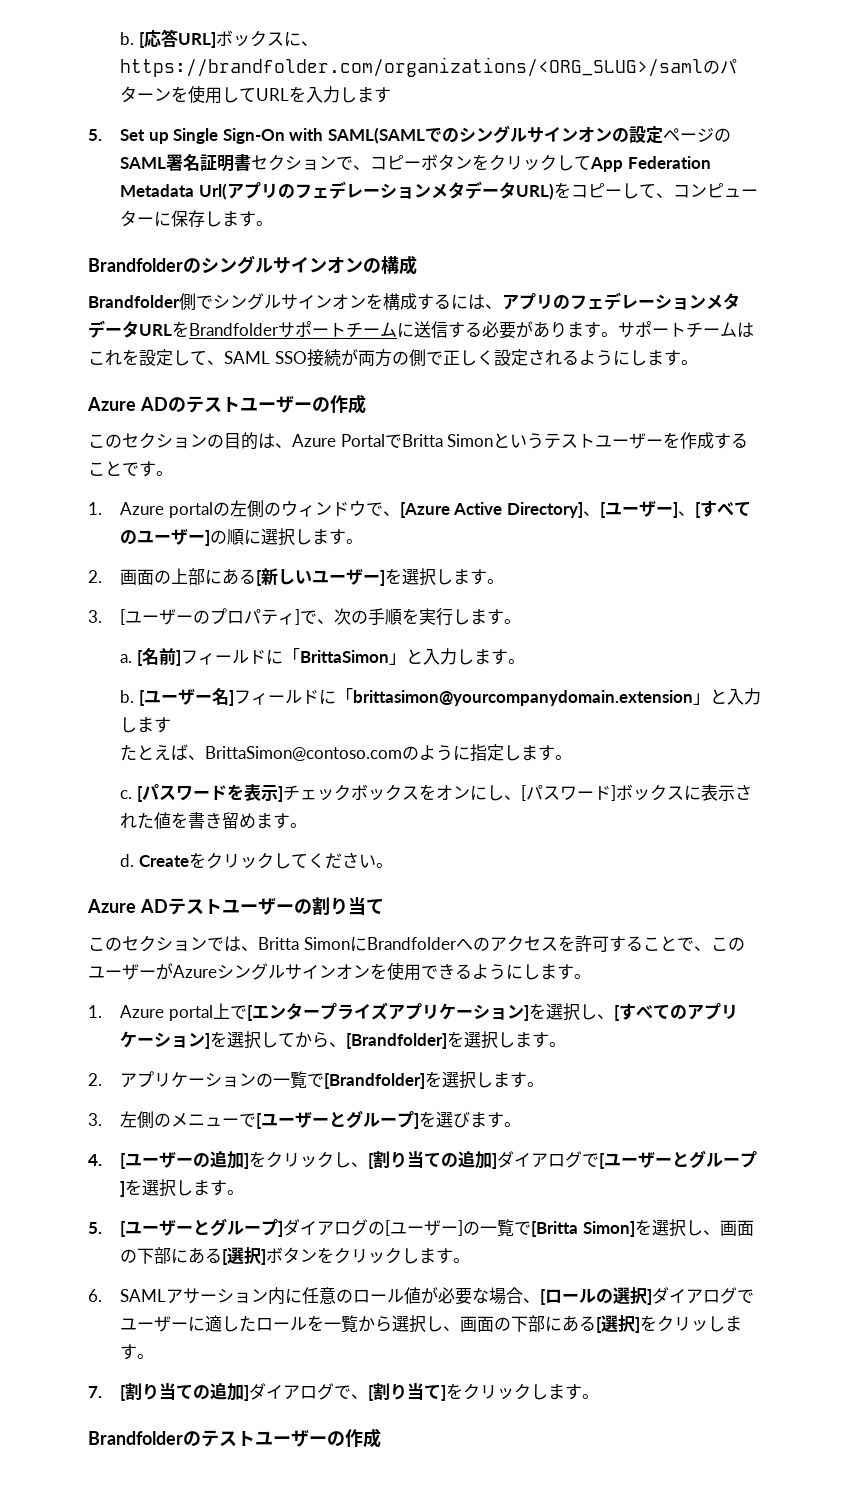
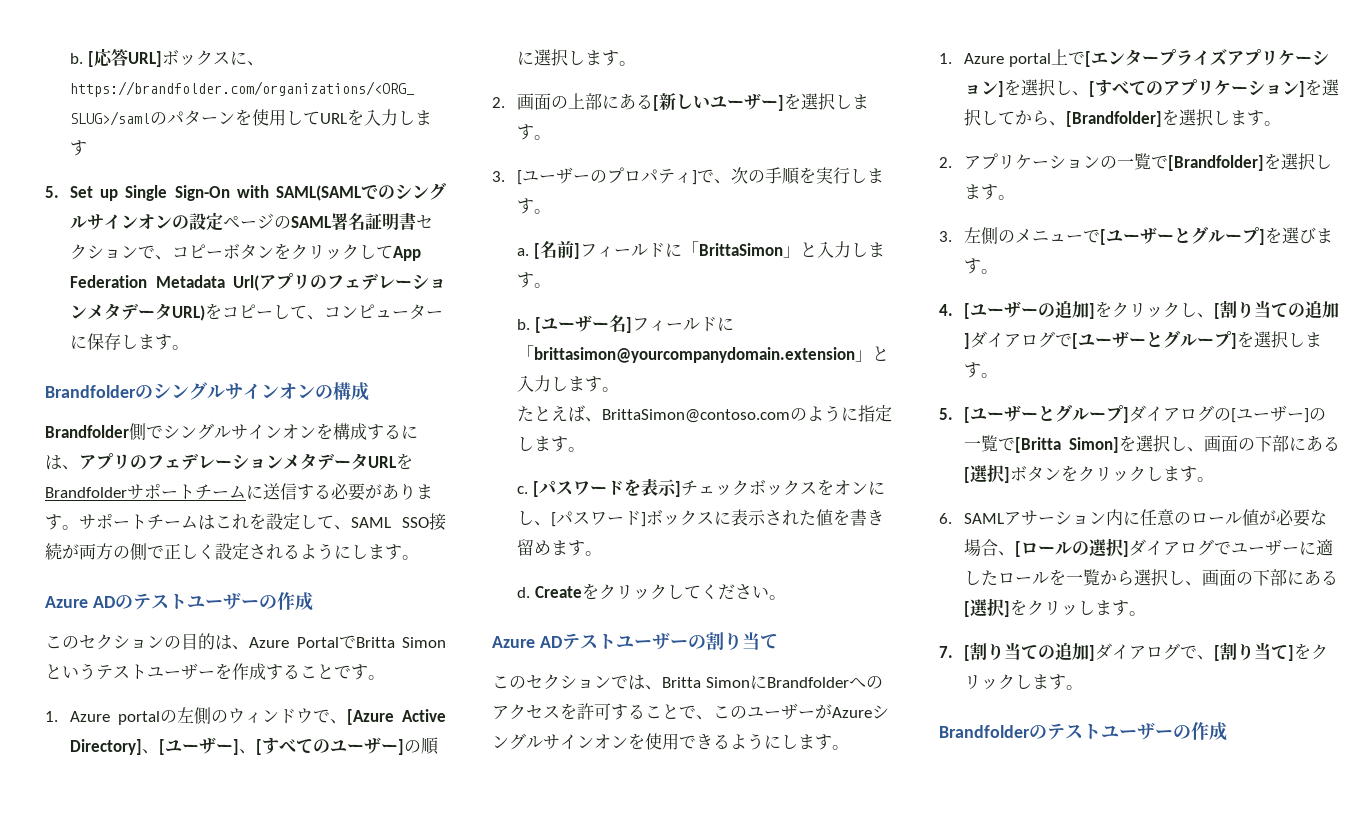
- [ユーザー名]フィールドに「brittasimon@yourcompanydomain.extension」と入力します
+ [ユーザー名]フィールドに「brittasimon@yourcompanydomain.extension」と入力します。

